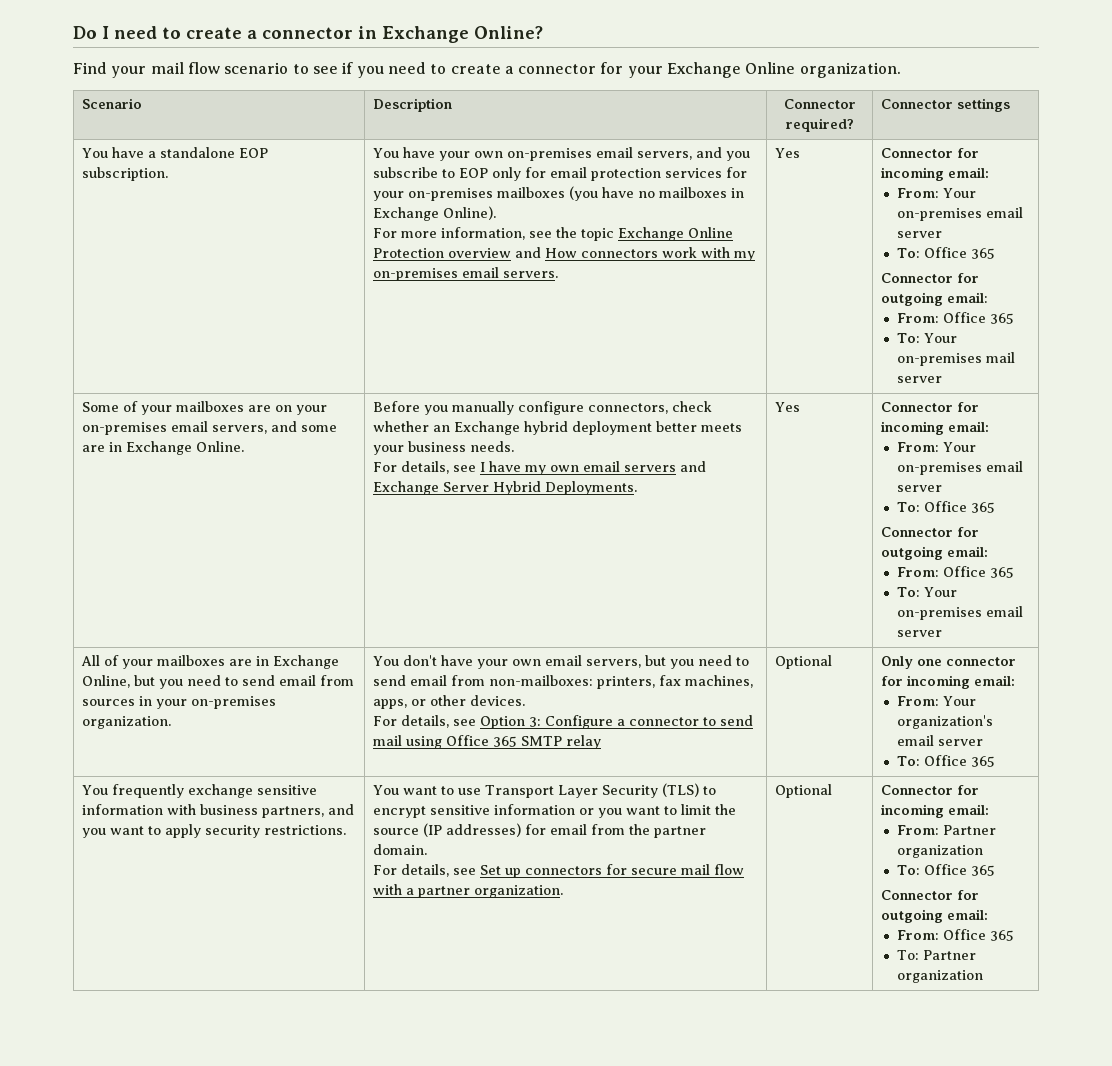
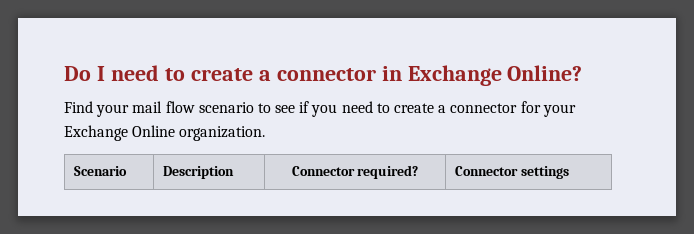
- You have a standalone EOP subscription. | You have your own on-premises email servers, and you subscribe to EOP only for email protection services for your on-premises mailboxes (you have no mailboxes in Exchange Online).
- For more information, see the topic Exchange Online Protection overview and How connectors work with my on-premises email servers. | Yes | Connector for incoming email:
- From: Your on-premises email server
- To: Office 365
- Connector for outgoing email:
- From: Office 365
- To: Your on-premises mail server
- Some of your mailboxes are on your on-premises email servers, and some are in Exchange Online. | Before you manually configure connectors, check whether an Exchange hybrid deployment better meets your business needs.
- For details, see I have my own email servers and Exchange Server Hybrid Deployments. | Yes | Connector for incoming email:
- From: Your on-premises email server
- To: Office 365
- Connector for outgoing email:
- From: Office 365
- To: Your on-premises email server
- All of your mailboxes are in Exchange Online, but you need to send email from sources in your on-premises organization. | You don't have your own email servers, but you need to send email from non-mailboxes: printers, fax machines, apps, or other devices.
- For details, see Option 3: Configure a connector to send mail using Office 365 SMTP relay | Optional | Only one connector for incoming email:
- From: Your organization's email server
- To: Office 365
- You frequently exchange sensitive information with business partners, and you want to apply security restrictions. | You want to use Transport Layer Security (TLS) to encrypt sensitive information or you want to limit the source (IP addresses) for email from the partner domain.
- For details, see Set up connectors for secure mail flow with a partner organization. | Optional | Connector for incoming email:
- From: Partner organization
- To: Office 365
- Connector for outgoing email:
- From: Office 365
- To: Partner organization

